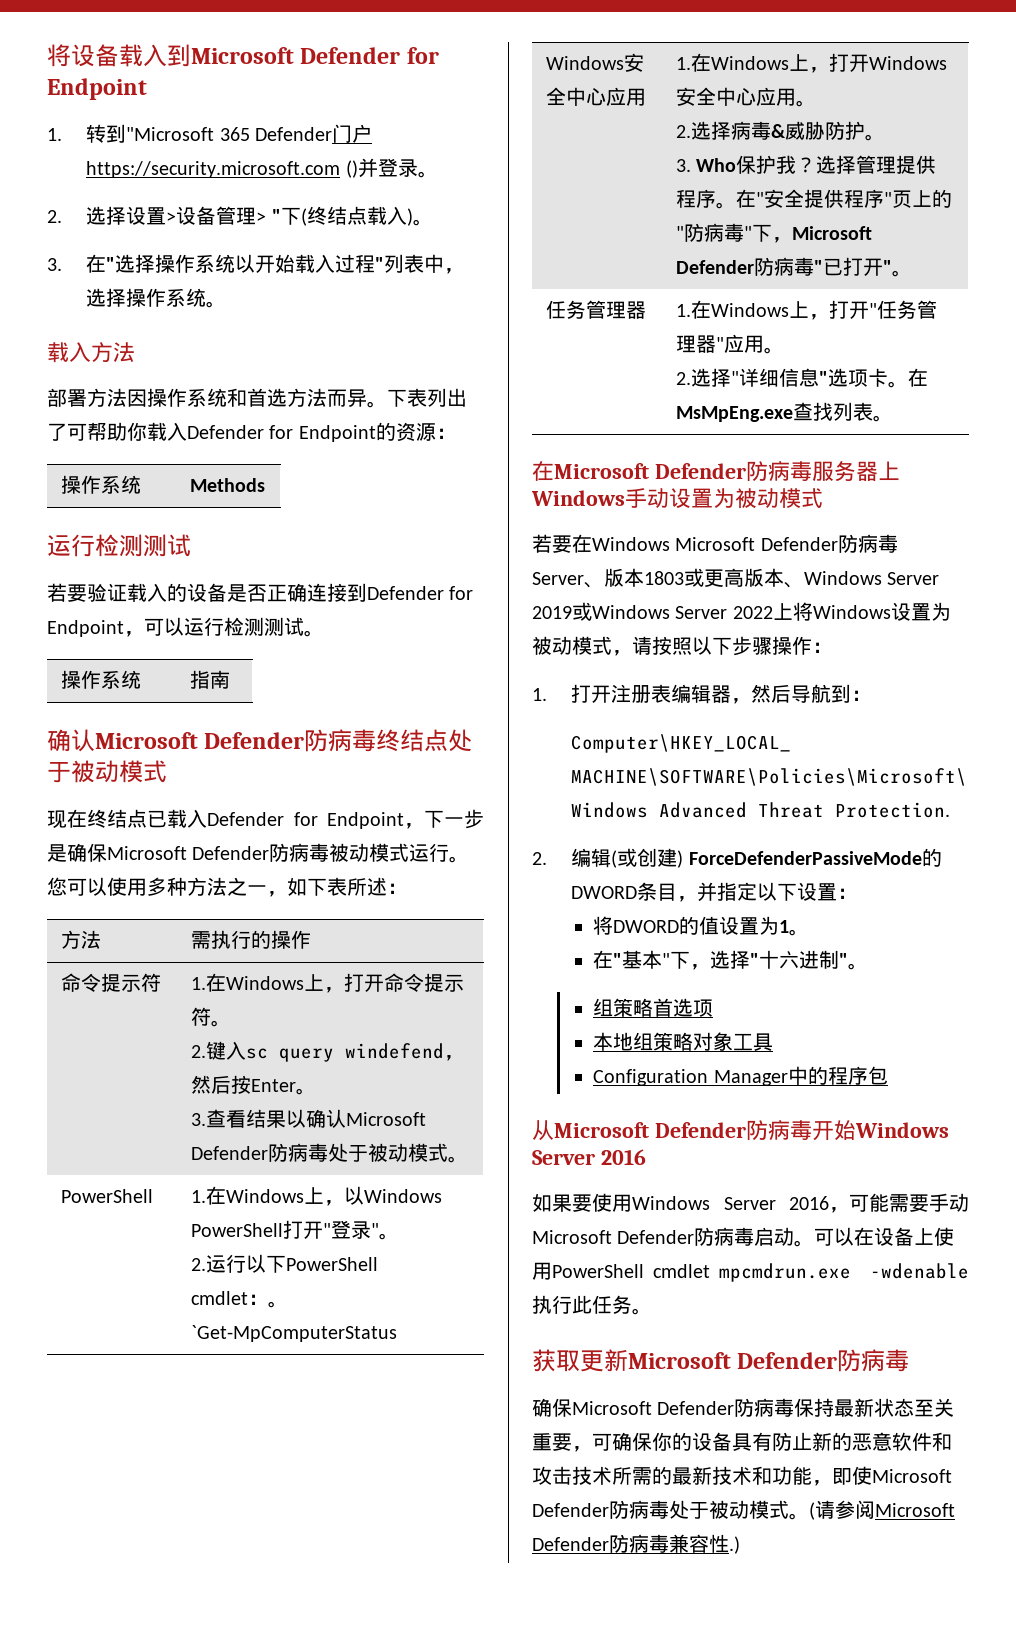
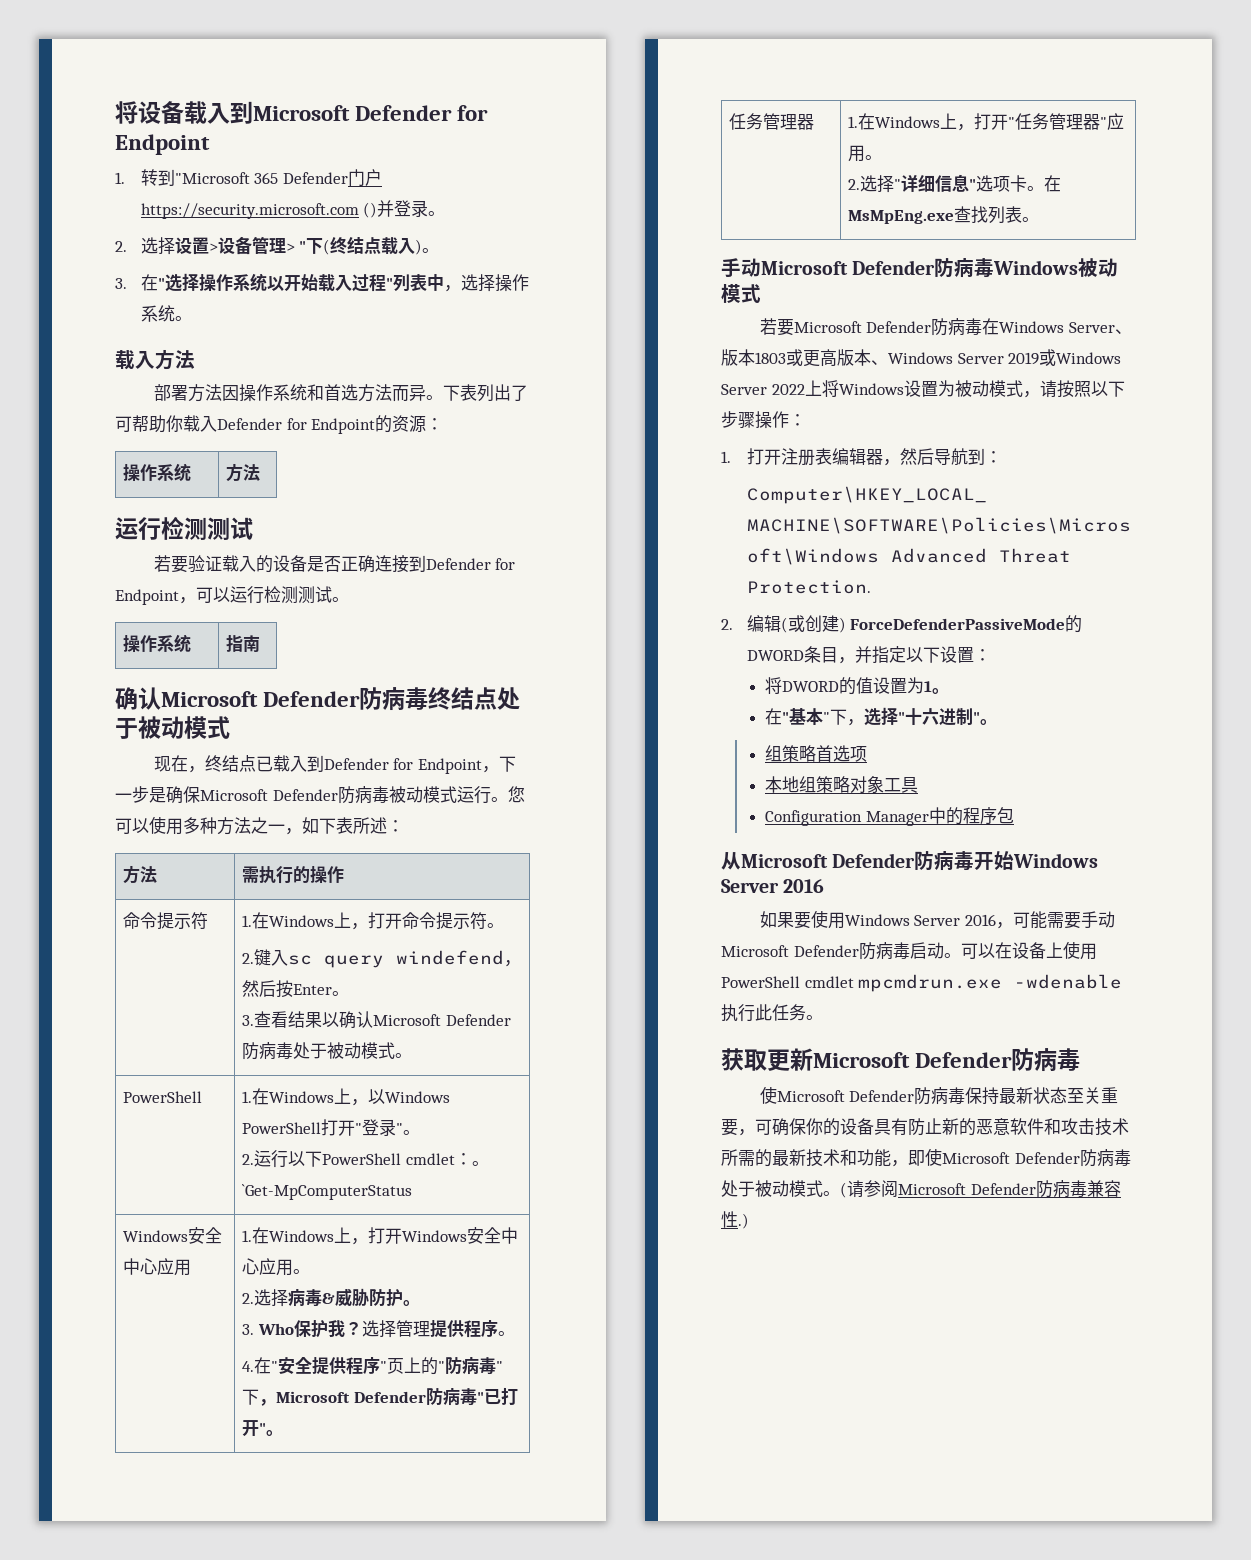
- 操作系统 | Methods
+ 操作系统 | 方法
- 现在终结点已载入Defender for Endpoint，下一步是确保Microsoft Defender防病毒被动模式运行。
+ 现在，终结点已载入到Defender for Endpoint，下一步是确保Microsoft Defender防病毒被动模式运行。
- 选择管理提供程序。在"安全提供程序"页上的"防病毒"下，Microsoft Defender防病毒"已打开"。
+ 选择管理提供程序。
+ 4.在"安全提供程序"页上的"防病毒"下，Microsoft Defender防病毒"已打开"。
- 在Microsoft Defender防病毒服务器上Windows手动设置为被动模式
+ 手动Microsoft Defender防病毒Windows被动模式
- 若要在Windows Microsoft Defender防病毒Server、版本1803或更高版本、Windows Server 2019或Windows Server 2022上将Windows设置为被动模式，请按照以下步骤操作：
+ 若要Microsoft Defender防病毒在Windows Server、版本1803或更高版本、Windows Server 2019或Windows Server 2022上将Windows设置为被动模式，请按照以下步骤操作：
- 确保Microsoft Defender防病毒保持最新状态至关重要，可确保你的设备具有防止新的恶意软件和攻击技术所需的最新技术和功能，即使Microsoft Defender防病毒处于被动模式。
+ 使Microsoft Defender防病毒保持最新状态至关重要，可确保你的设备具有防止新的恶意软件和攻击技术所需的最新技术和功能，即使Microsoft Defender防病毒处于被动模式。

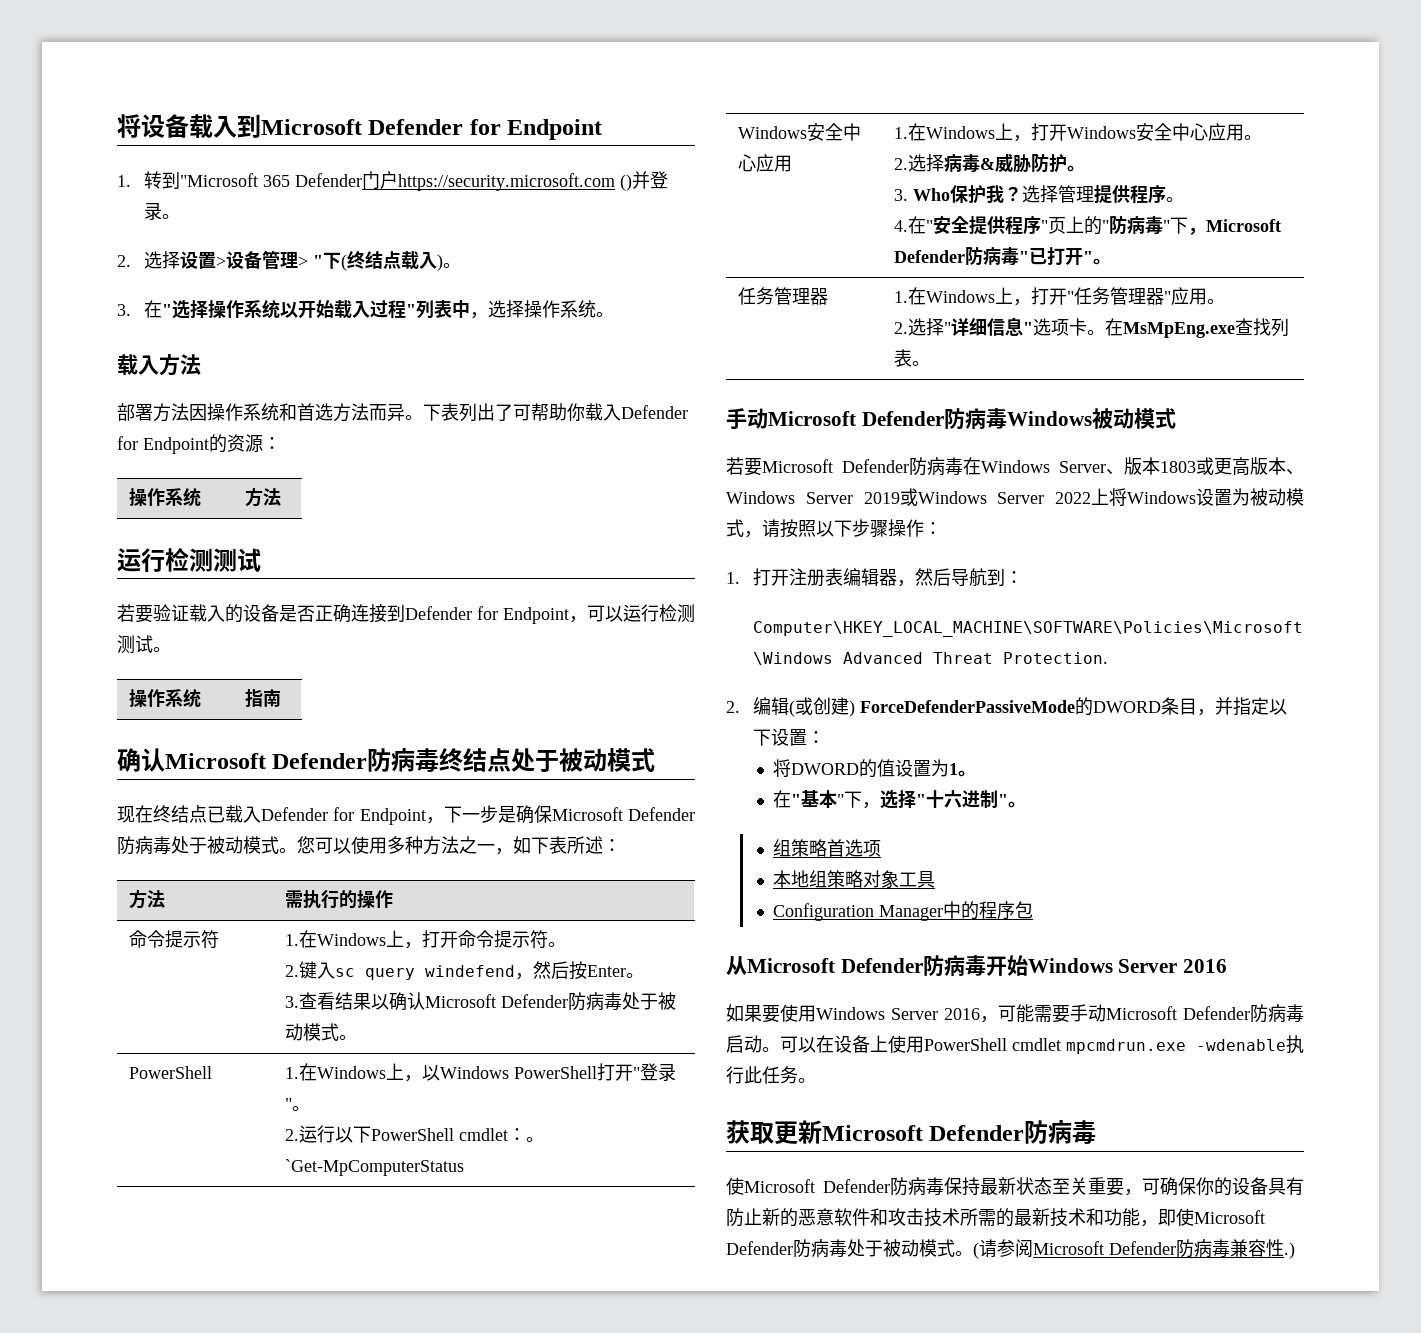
- 现在，终结点已载入到Defender for Endpoint，下一步是确保Microsoft Defender防病毒被动模式运行。
+ 现在终结点已载入Defender for Endpoint，下一步是确保Microsoft Defender防病毒处于被动模式。

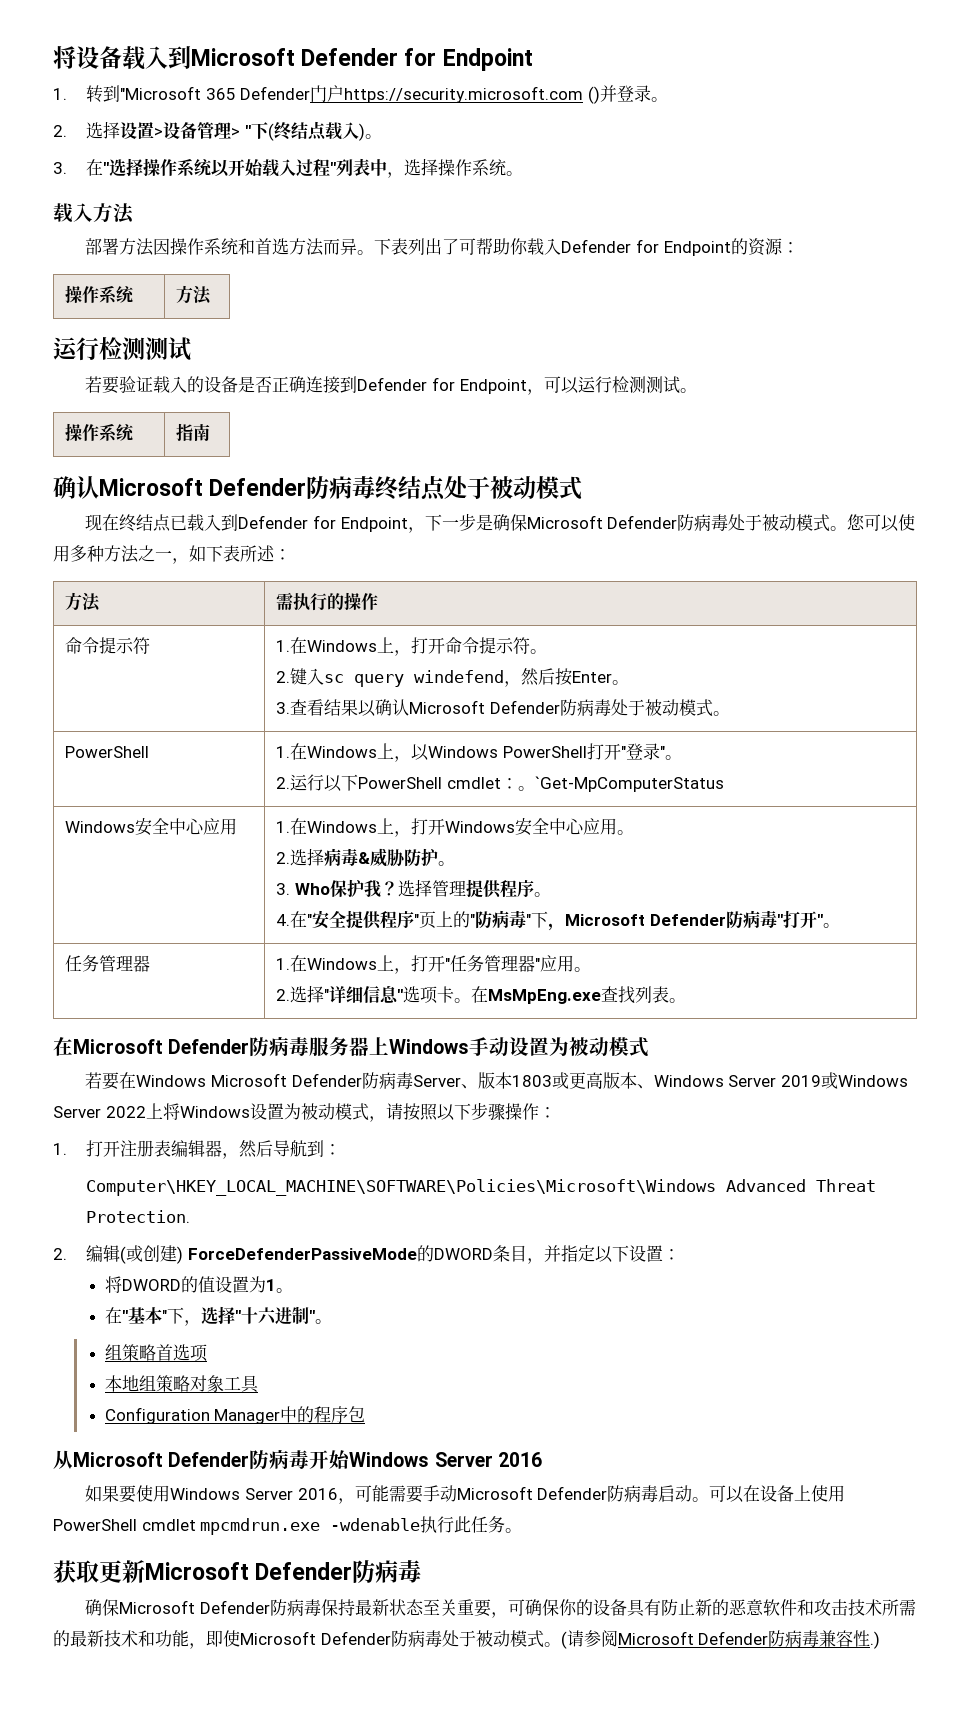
- 现在终结点已载入Defender for Endpoint，下一步是确保Microsoft Defender防病毒处于被动模式。
+ 现在终结点已载入到Defender for Endpoint，下一步是确保Microsoft Defender防病毒处于被动模式。
- 4.在"安全提供程序"页上的"防病毒"下，Microsoft Defender防病毒"已打开"。
+ 4.在"安全提供程序"页上的"防病毒"下，Microsoft Defender防病毒"打开"。
- 手动Microsoft Defender防病毒Windows被动模式
+ 在Microsoft Defender防病毒服务器上Windows手动设置为被动模式
- 若要Microsoft Defender防病毒在Windows Server、版本1803或更高版本、Windows Server 2019或Windows Server 2022上将Windows设置为被动模式，请按照以下步骤操作：
+ 若要在Windows Microsoft Defender防病毒Server、版本1803或更高版本、Windows Server 2019或Windows Server 2022上将Windows设置为被动模式，请按照以下步骤操作：
- 使Microsoft Defender防病毒保持最新状态至关重要，可确保你的设备具有防止新的恶意软件和攻击技术所需的最新技术和功能，即使Microsoft Defender防病毒处于被动模式。
+ 确保Microsoft Defender防病毒保持最新状态至关重要，可确保你的设备具有防止新的恶意软件和攻击技术所需的最新技术和功能，即使Microsoft Defender防病毒处于被动模式。

